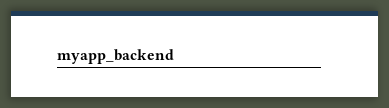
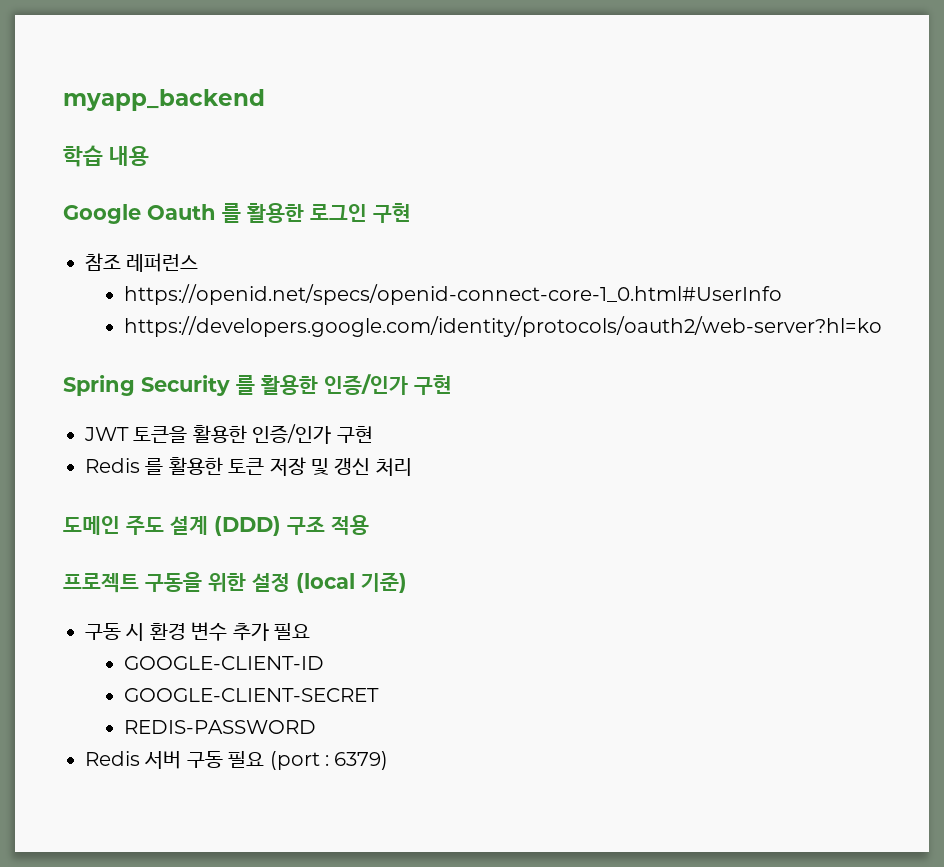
+ 학습 내용
+ Google Oauth 를 활용한 로그인 구현
+ 참조 레퍼런스
+ https://openid.net/specs/openid-connect-core-1_0.html#UserInfo
+ https://developers.google.com/identity/protocols/oauth2/web-server?hl=ko
+ Spring Security 를 활용한 인증/인가 구현
+ JWT 토큰을 활용한 인증/인가 구현
+ Redis 를 활용한 토큰 저장 및 갱신 처리
+ 도메인 주도 설계 (DDD) 구조 적용
+ 프로젝트 구동을 위한 설정 (local 기준)
+ 구동 시 환경 변수 추가 필요
+ GOOGLE-CLIENT-ID
+ GOOGLE-CLIENT-SECRET
+ REDIS-PASSWORD
+ Redis 서버 구동 필요 (port : 6379)

